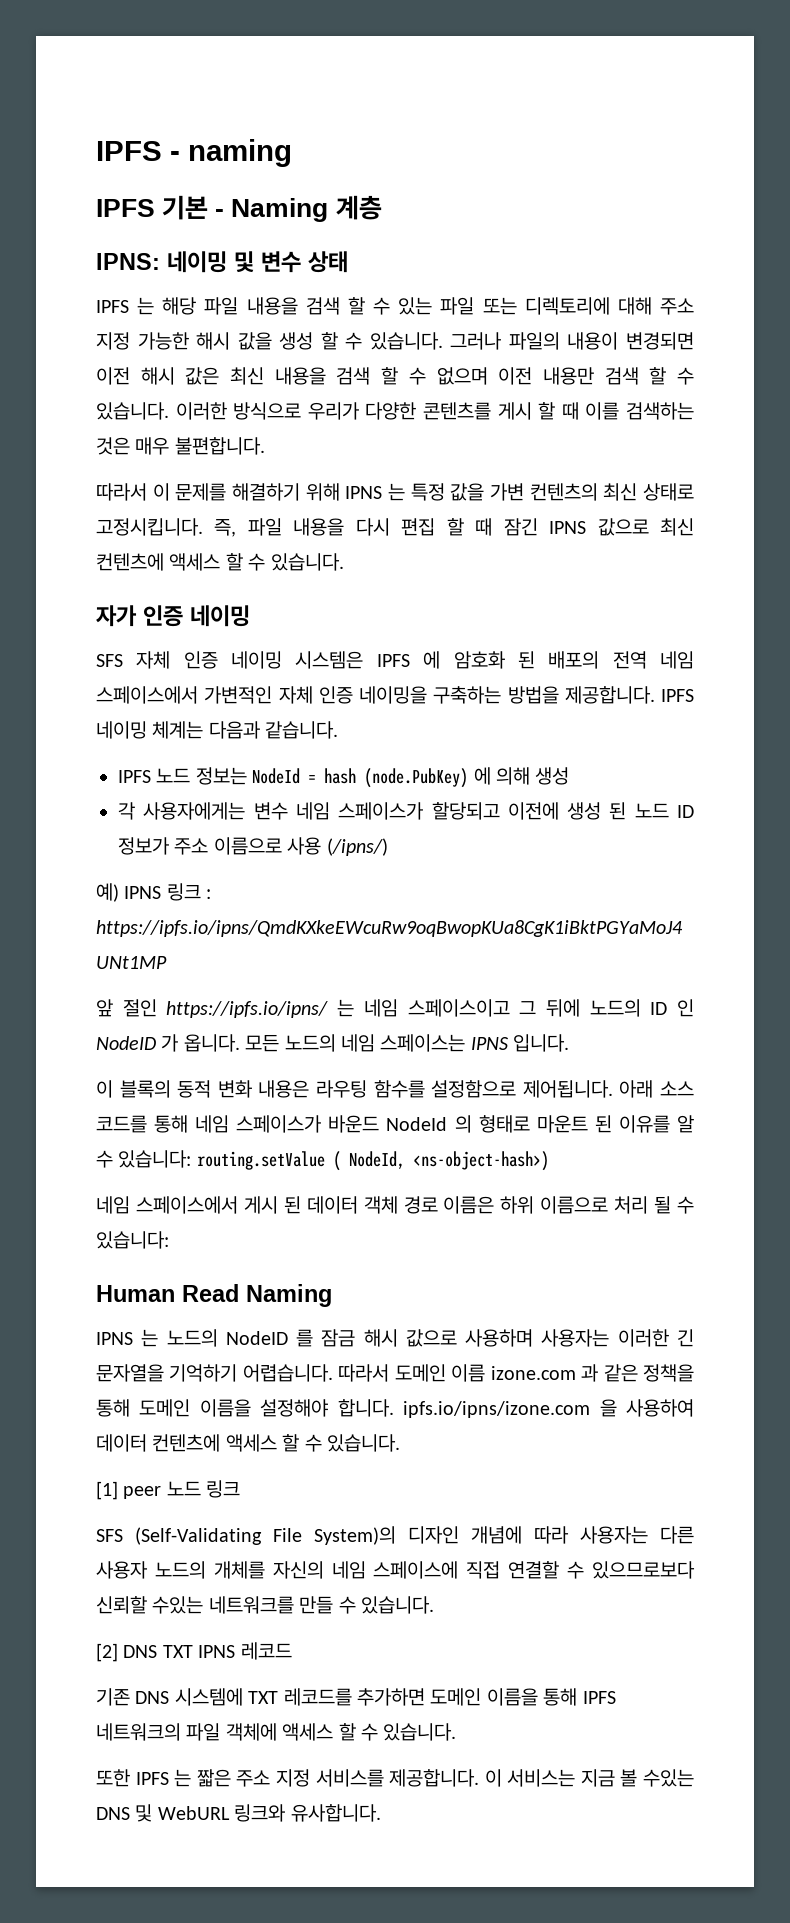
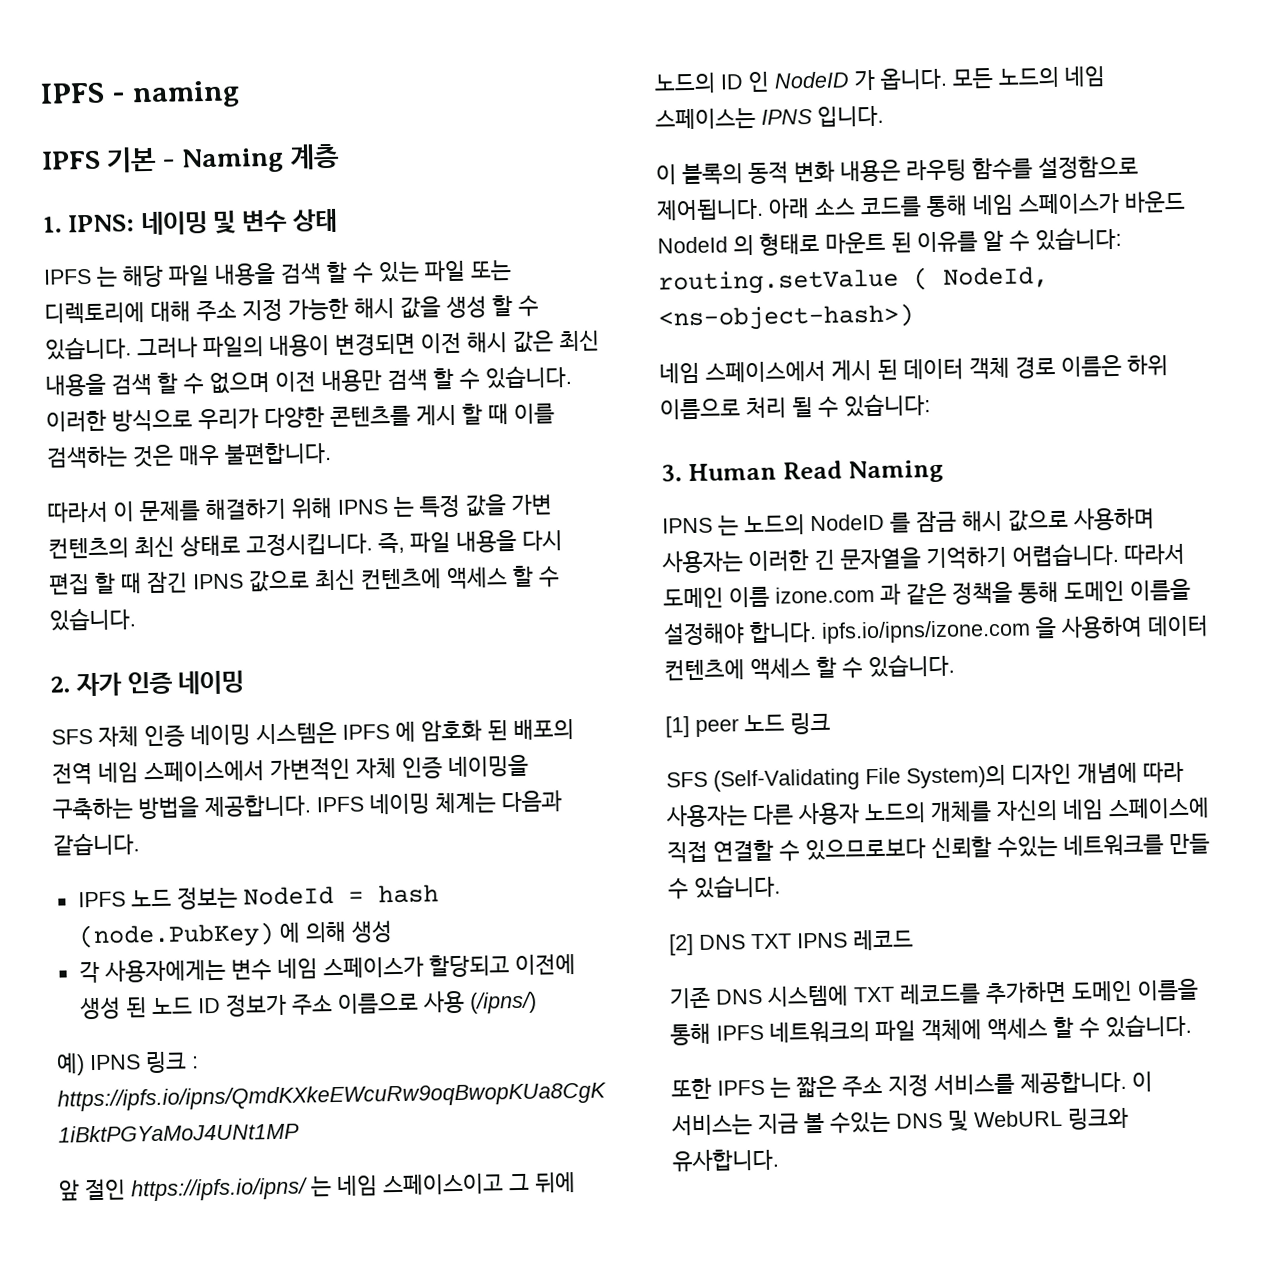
- IPNS: 네이밍 및 변수 상태
+ 1. IPNS: 네이밍 및 변수 상태
- 자가 인증 네이밍
+ 2. 자가 인증 네이밍
- Human Read Naming
+ 3. Human Read Naming

